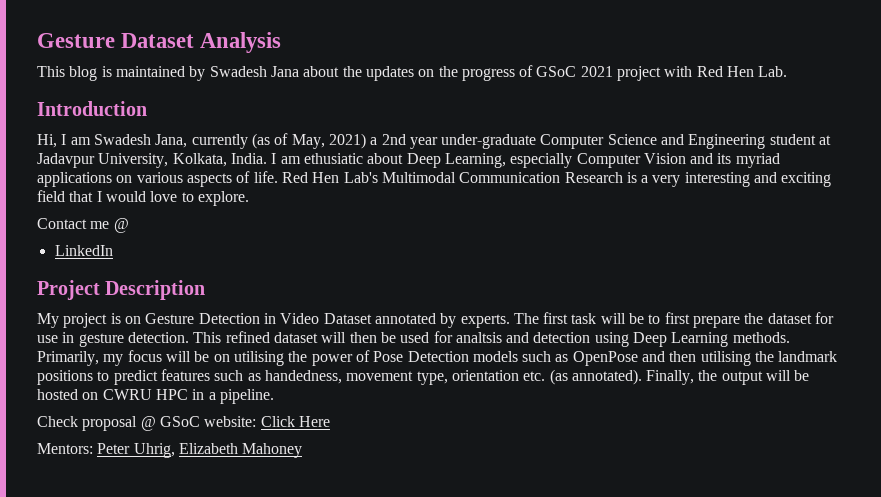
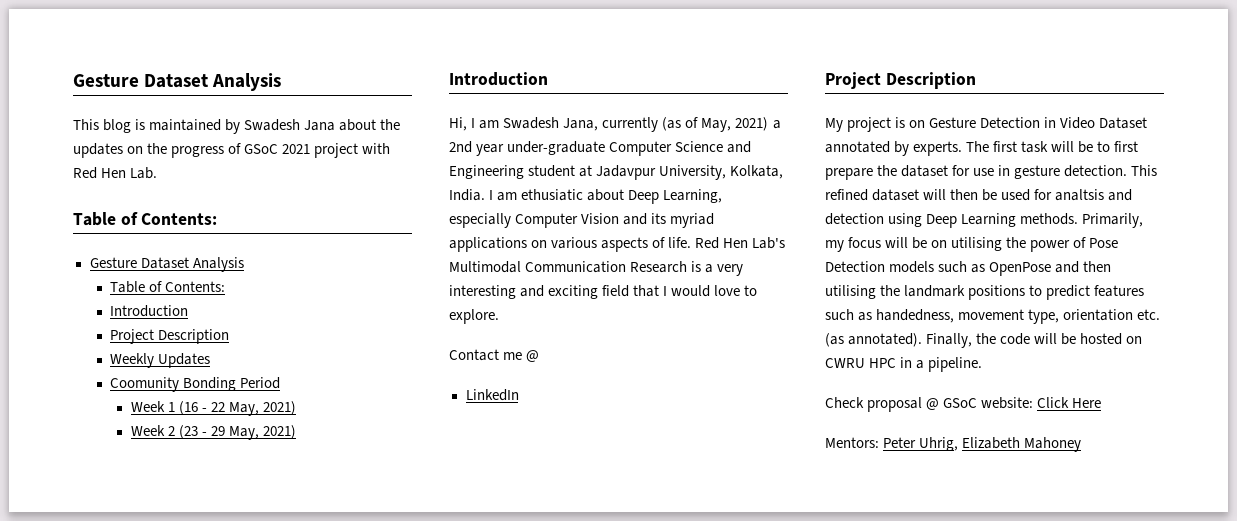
  This blog is maintained by Swadesh Jana about the updates on the progress of GSoC 2021 project with Red Hen Lab.
+ Table of Contents:
+ Gesture Dataset Analysis
+ Table of Contents:
+ Introduction
+ Project Description
+ Weekly Updates
+ Coomunity Bonding Period
+ Week 1 (16 - 22 May, 2021)
+ Week 2 (23 - 29 May, 2021)
- Finally, the output will be hosted on CWRU HPC in a pipeline.
+ Finally, the code will be hosted on CWRU HPC in a pipeline.

